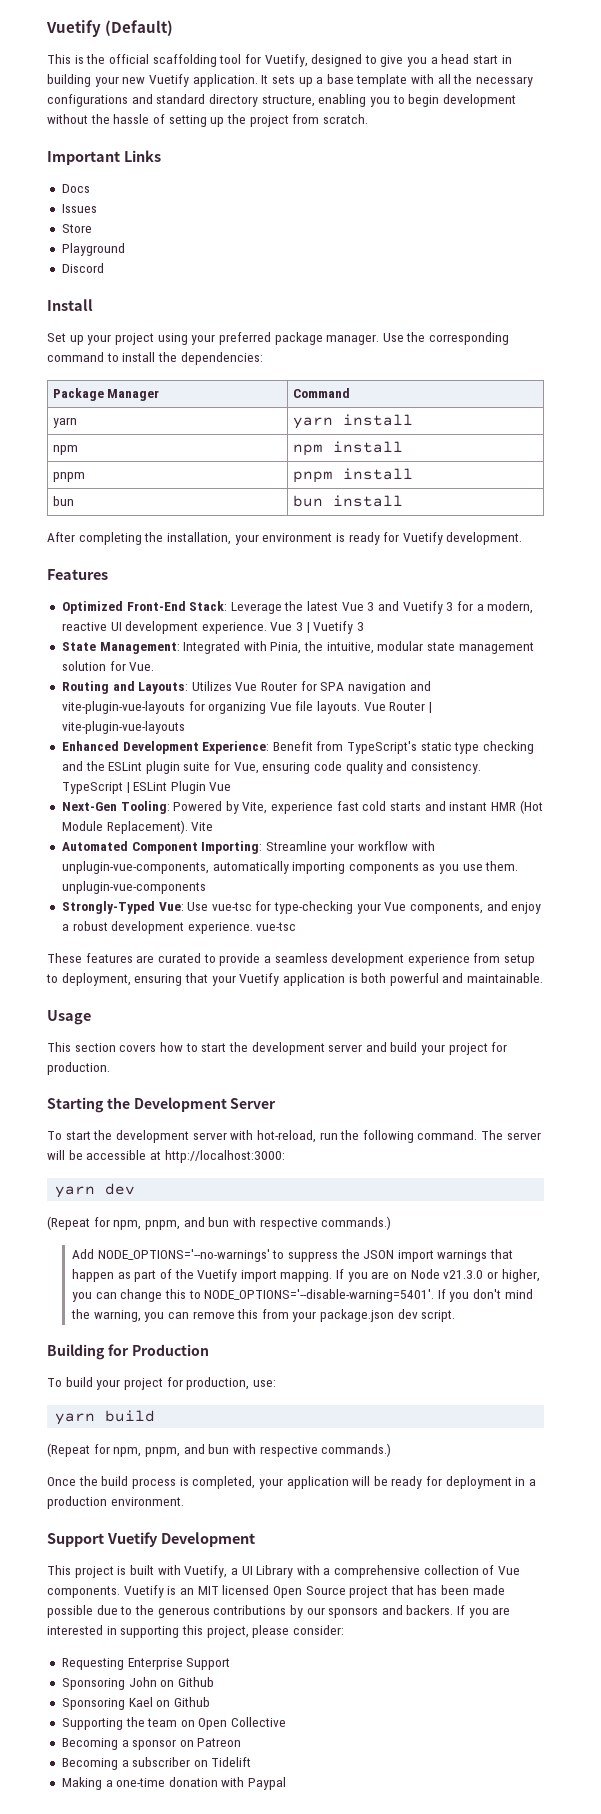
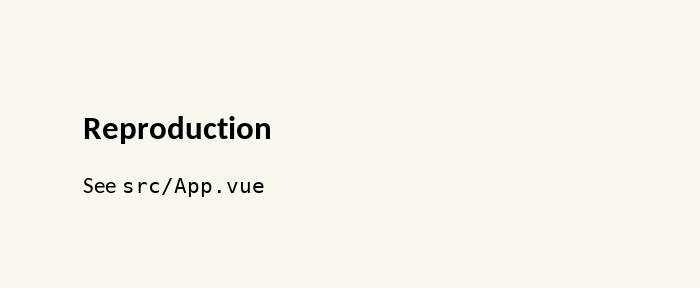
- Vuetify (Default)
- This is the official scaffolding tool for Vuetify, designed to give you a head start in building your new Vuetify application. It sets up a base template with all the necessary configurations and standard directory structure, enabling you to begin development without the hassle of setting up the project from scratch.
- Important Links
- Docs
- Issues
- Store
- Playground
- Discord
- Install
- Set up your project using your preferred package manager. Use the corresponding command to install the dependencies:
- Package Manager | Command
- yarn | yarn install
- npm | npm install
- pnpm | pnpm install
- bun | bun install
- After completing the installation, your environment is ready for Vuetify development.
- Features
- Optimized Front-End Stack: Leverage the latest Vue 3 and Vuetify 3 for a modern, reactive UI development experience. Vue 3 | Vuetify 3
- State Management: Integrated with Pinia, the intuitive, modular state management solution for Vue.
- Routing and Layouts: Utilizes Vue Router for SPA navigation and vite-plugin-vue-layouts for organizing Vue file layouts. Vue Router | vite-plugin-vue-layouts
- Enhanced Development Experience: Benefit from TypeScript's static type checking and the ESLint plugin suite for Vue, ensuring code quality and consistency. TypeScript | ESLint Plugin Vue
- Next-Gen Tooling: Powered by Vite, experience fast cold starts and instant HMR (Hot Module Replacement). Vite
- Automated Component Importing: Streamline your workflow with unplugin-vue-components, automatically importing components as you use them. unplugin-vue-components
- Strongly-Typed Vue: Use vue-tsc for type-checking your Vue components, and enjoy a robust development experience. vue-tsc
- These features are curated to provide a seamless development experience from setup to deployment, ensuring that your Vuetify application is both powerful and maintainable.
- Usage
- This section covers how to start the development server and build your project for production.
- Starting the Development Server
- To start the development server with hot-reload, run the following command. The server will be accessible at http://localhost:3000:
- yarn dev
- (Repeat for npm, pnpm, and bun with respective commands.)
- Add NODE_OPTIONS='--no-warnings' to suppress the JSON import warnings that happen as part of the Vuetify import mapping. If you are on Node v21.3.0 or higher, you can change this to NODE_OPTIONS='--disable-warning=5401'. If you don't mind the warning, you can remove this from your package.json dev script.
- Building for Production
- To build your project for production, use:
- yarn build
- (Repeat for npm, pnpm, and bun with respective commands.)
- Once the build process is completed, your application will be ready for deployment in a production environment.
- Support Vuetify Development
- This project is built with Vuetify, a UI Library with a comprehensive collection of Vue components. Vuetify is an MIT licensed Open Source project that has been made possible due to the generous contributions by our sponsors and backers. If you are interested in supporting this project, please consider:
- Requesting Enterprise Support
- Sponsoring John on Github
- Sponsoring Kael on Github
- Supporting the team on Open Collective
- Becoming a sponsor on Patreon
- Becoming a subscriber on Tidelift
- Making a one-time donation with Paypal
+ Reproduction
+ See src/App.vue

